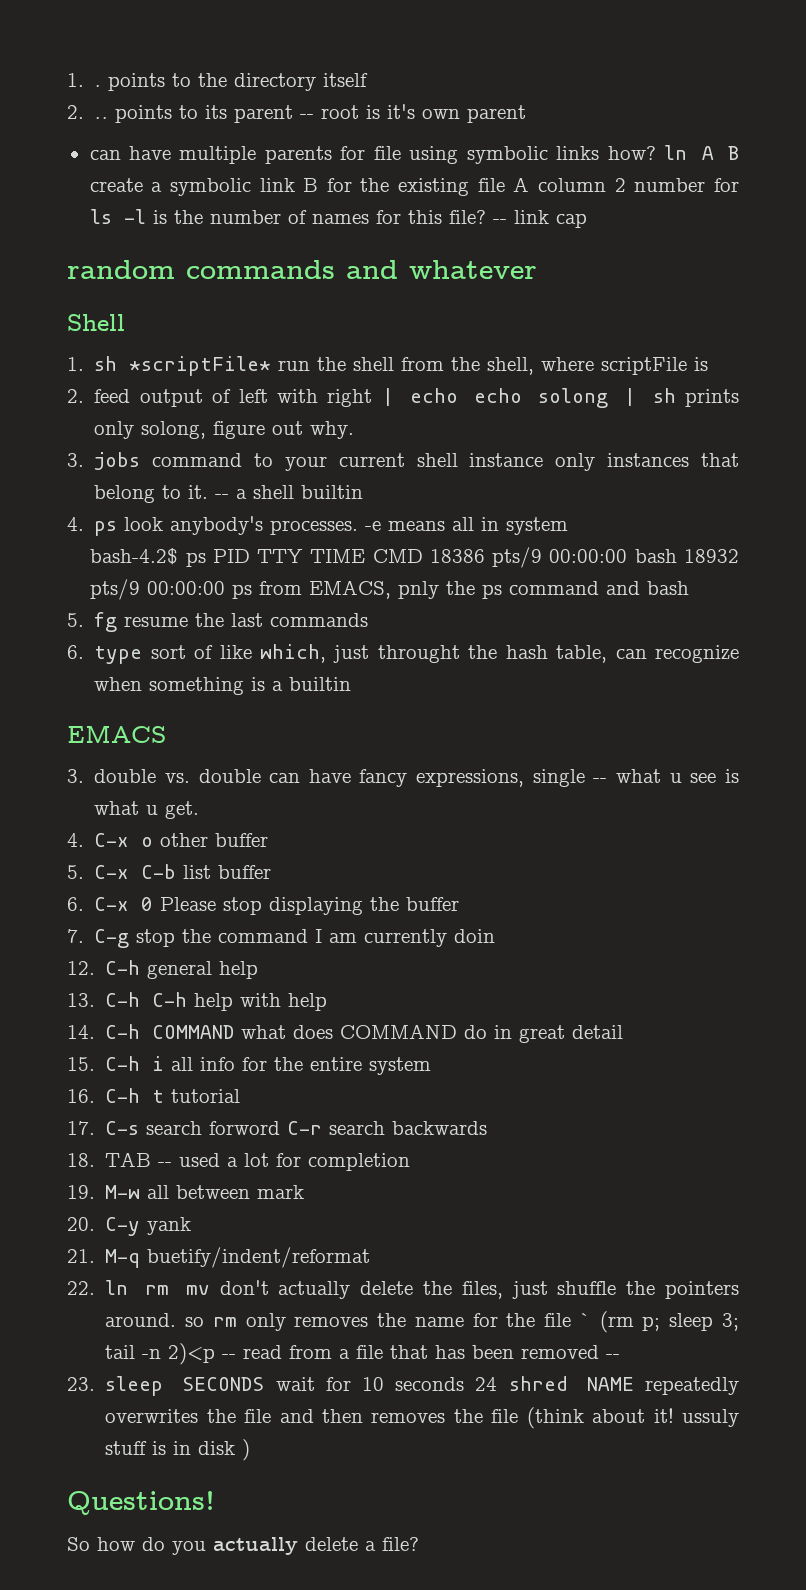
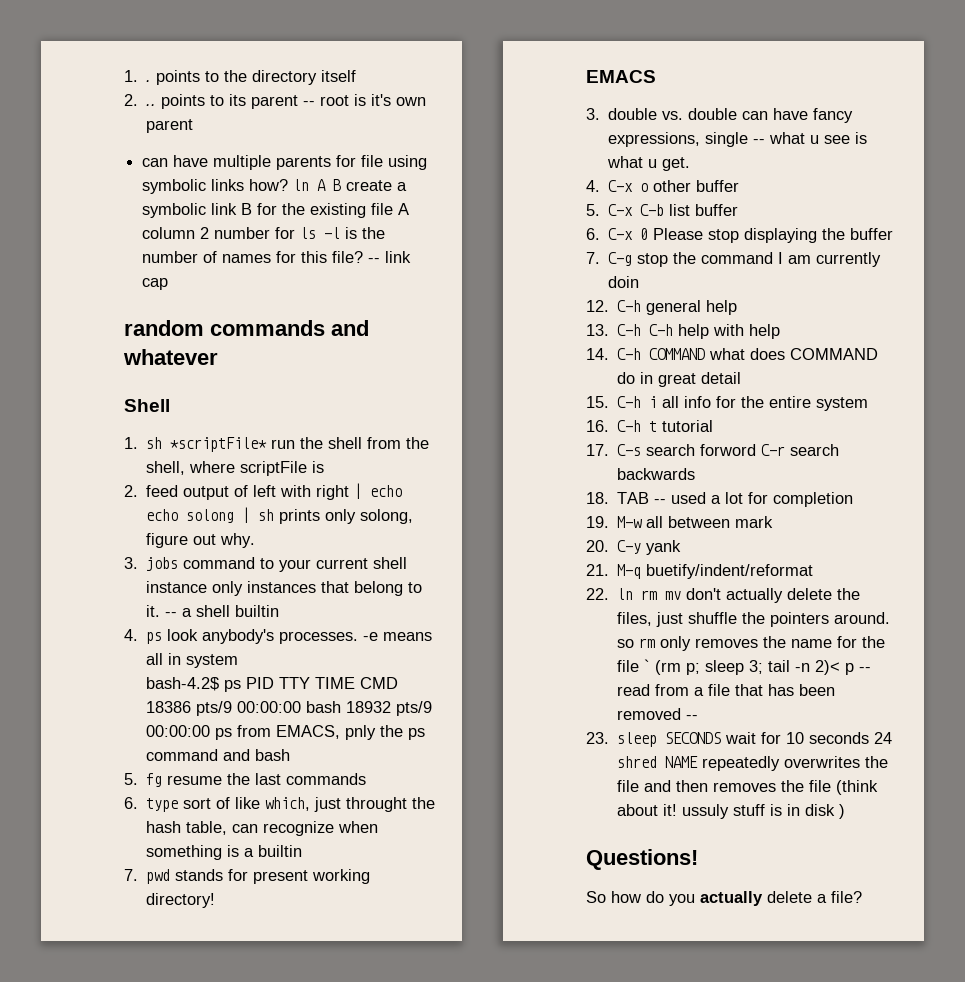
+ 7. pwd stands for present working directory!
- 22. ln rm mv don't actually delete the files, just shuffle the pointers around. so rm only removes the name for the file ` (rm p; sleep 3; tail -n 2)<p -- read from a file that has been removed --
+ 22. ln rm mv don't actually delete the files, just shuffle the pointers around. so rm only removes the name for the file ` (rm p; sleep 3; tail -n 2)< p -- read from a file that has been removed --

